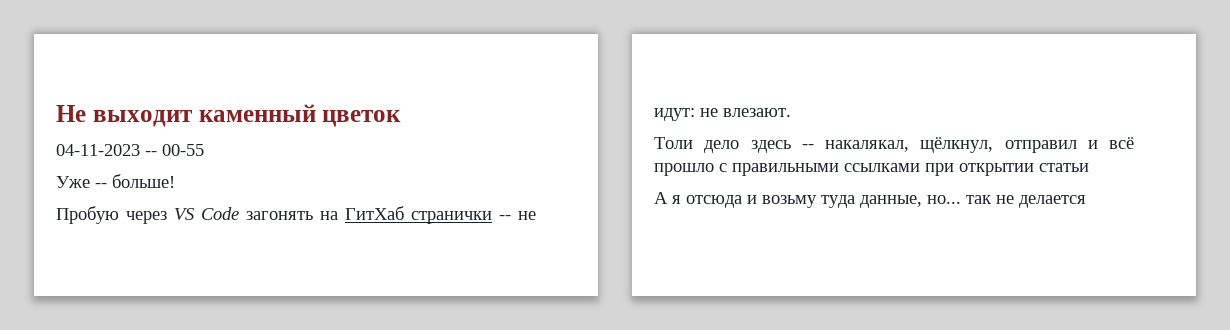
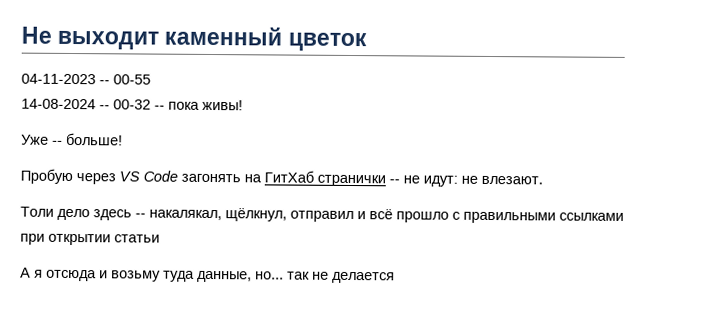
+ 14-08-2024 -- 00-32 -- пока живы!

